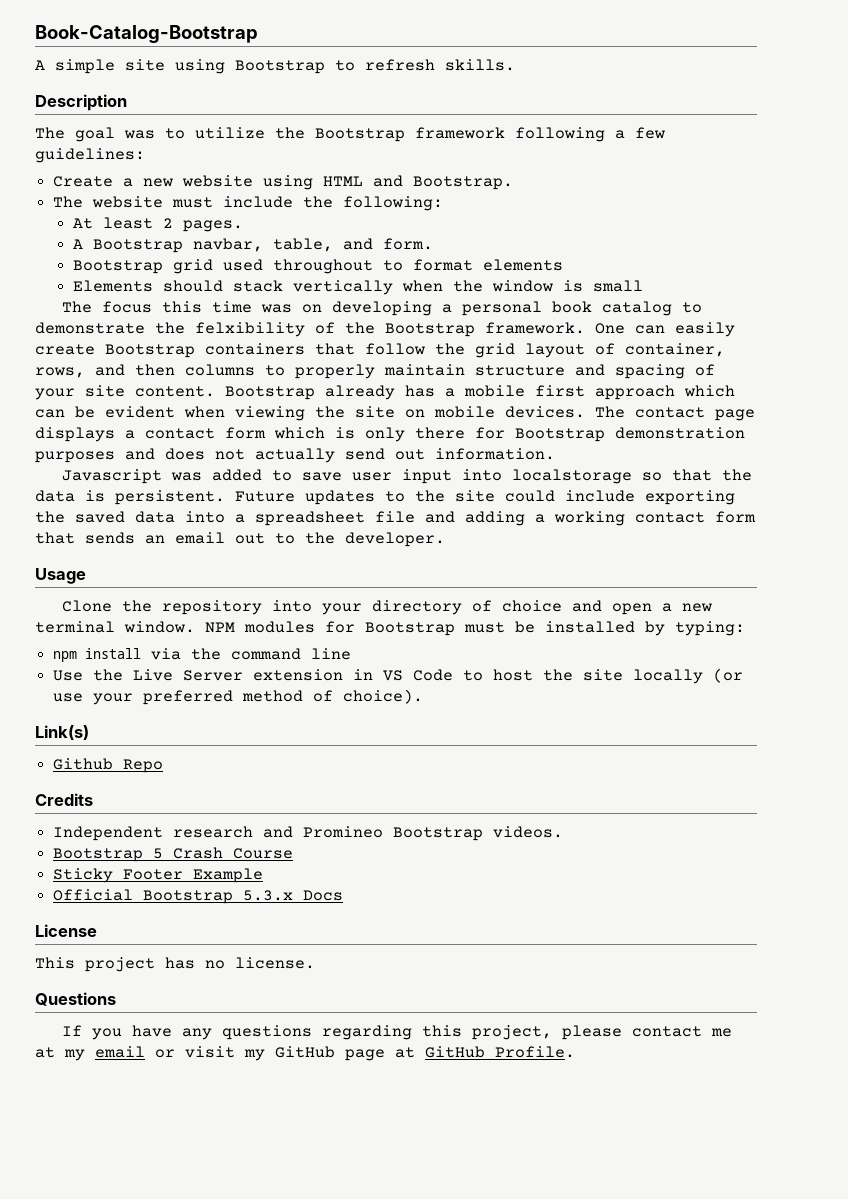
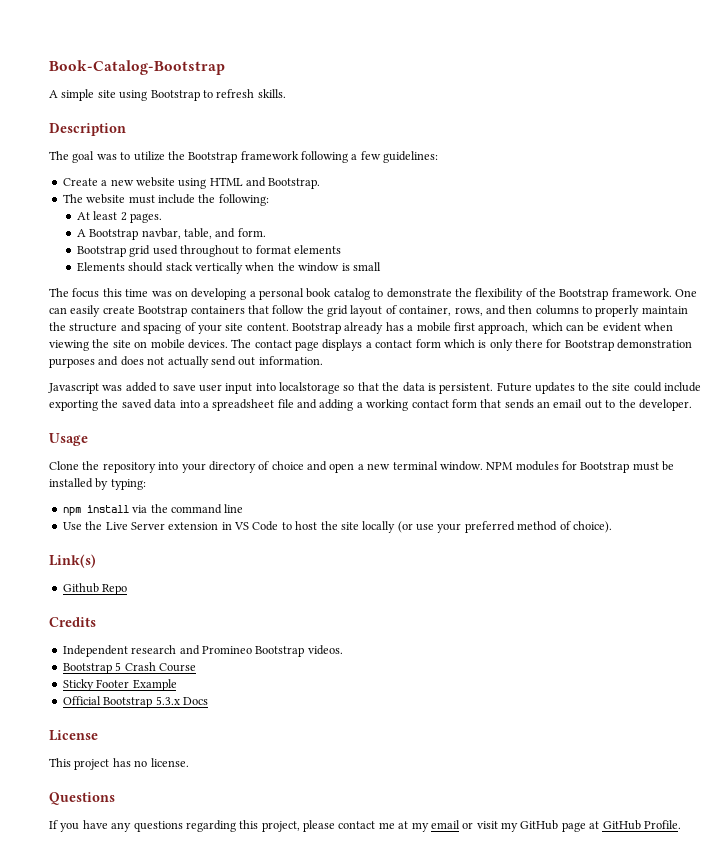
- The focus this time was on developing a personal book catalog to demonstrate the felxibility of the Bootstrap framework.
+ The focus this time was on developing a personal book catalog to demonstrate the flexibility of the Bootstrap framework.
- One can easily create Bootstrap containers that follow the grid layout of container, rows, and then columns to properly maintain structure and spacing of your site content.
+ One can easily create Bootstrap containers that follow the grid layout of container, rows, and then columns to properly maintain the structure and spacing of your site content.
- Bootstrap already has a mobile first approach which can be evident when viewing the site on mobile devices.
+ Bootstrap already has a mobile first approach, which can be evident when viewing the site on mobile devices.

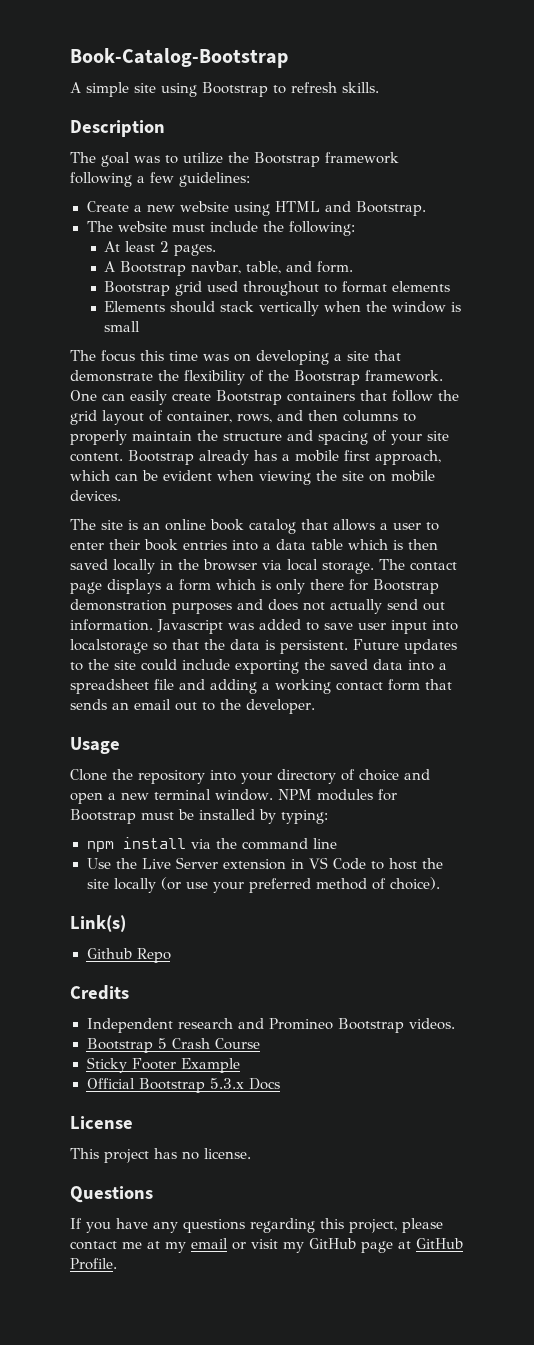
- The focus this time was on developing a personal book catalog to demonstrate the flexibility of the Bootstrap framework.
+ The focus this time was on developing a site that demonstrate the flexibility of the Bootstrap framework.
- Bootstrap already has a mobile first approach, which can be evident when viewing the site on mobile devices. The contact page displays a contact form which is only there for Bootstrap demonstration purposes and does not actually send out information.
- Javascript was added to save user input into localstorage so that the data is persistent.
+ Bootstrap already has a mobile first approach, which can be evident when viewing the site on mobile devices.
+ The site is an online book catalog that allows a user to enter their book entries into a data table which is then saved locally in the browser via local storage. The contact page displays a form which is only there for Bootstrap demonstration purposes and does not actually send out information. Javascript was added to save user input into localstorage so that the data is persistent.

